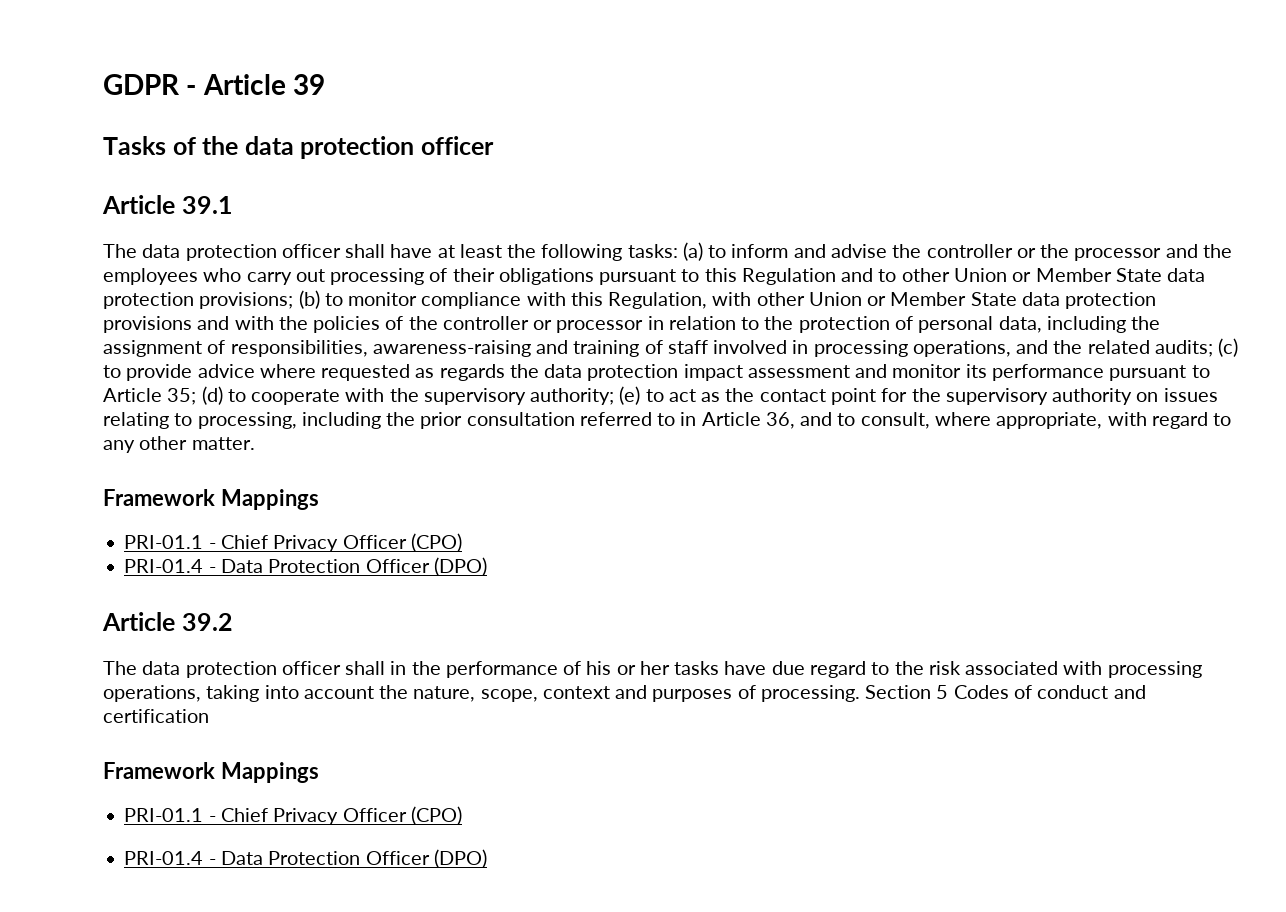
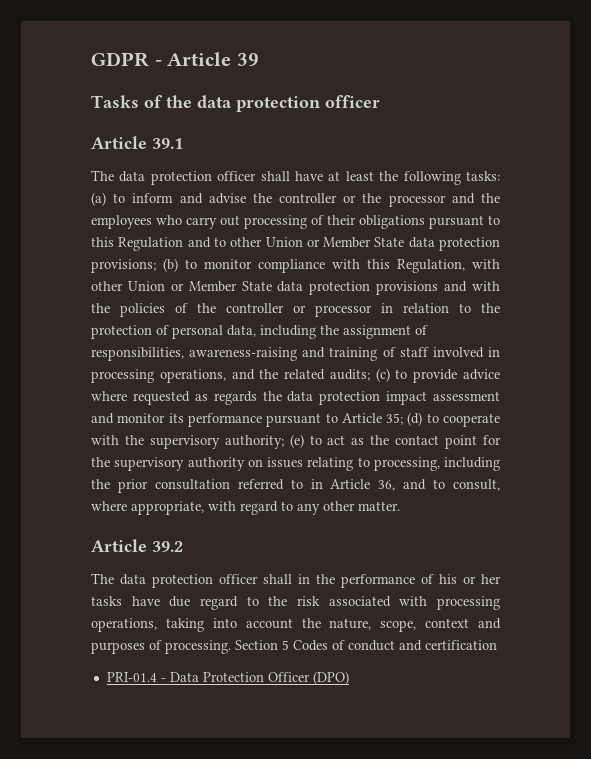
  (e) to act as the contact point for the supervisory authority on issues relating to processing, including the prior consultation referred to in Article 36, and to consult, where appropriate, with regard to any other matter.
- Framework Mappings
- PRI-01.1 - Chief Privacy Officer (CPO)
- PRI-01.4 - Data Protection Officer (DPO)
  Section 5 Codes of conduct and certification
- Framework Mappings
- PRI-01.1 - Chief Privacy Officer (CPO)

